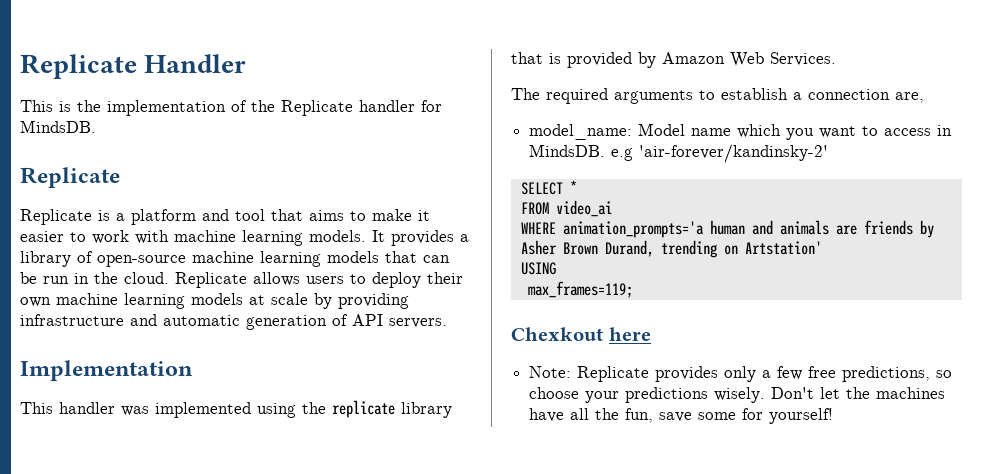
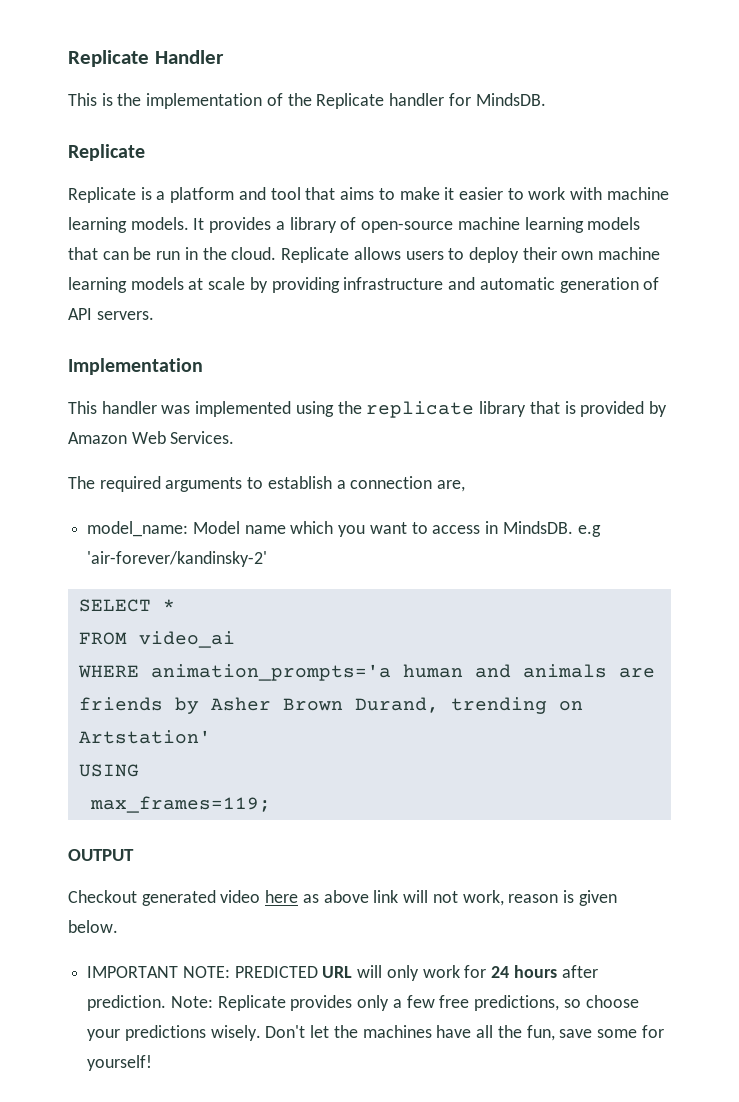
- Chexkout here
- Note: Replicate provides only a few free predictions, so choose your predictions wisely.
+ OUTPUT
+ Checkout generated video here as above link will not work, reason is given below.
+ IMPORTANT NOTE: PREDICTED URL will only work for 24 hours after prediction. Note: Replicate provides only a few free predictions, so choose your predictions wisely.

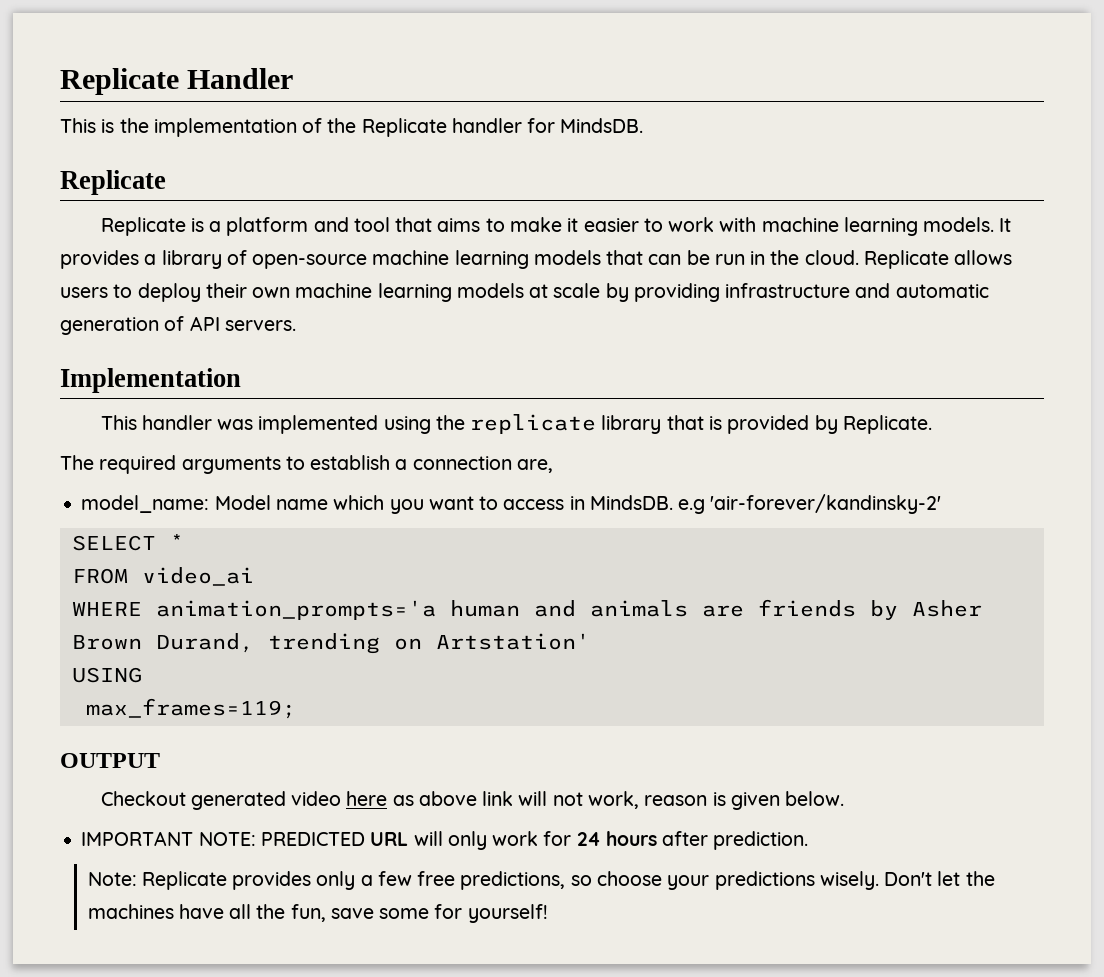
- This handler was implemented using the replicate library that is provided by Amazon Web Services.
+ This handler was implemented using the replicate library that is provided by Replicate.
- IMPORTANT NOTE: PREDICTED URL will only work for 24 hours after prediction. Note: Replicate provides only a few free predictions, so choose your predictions wisely.
+ IMPORTANT NOTE: PREDICTED URL will only work for 24 hours after prediction.
+ Note: Replicate provides only a few free predictions, so choose your predictions wisely.

